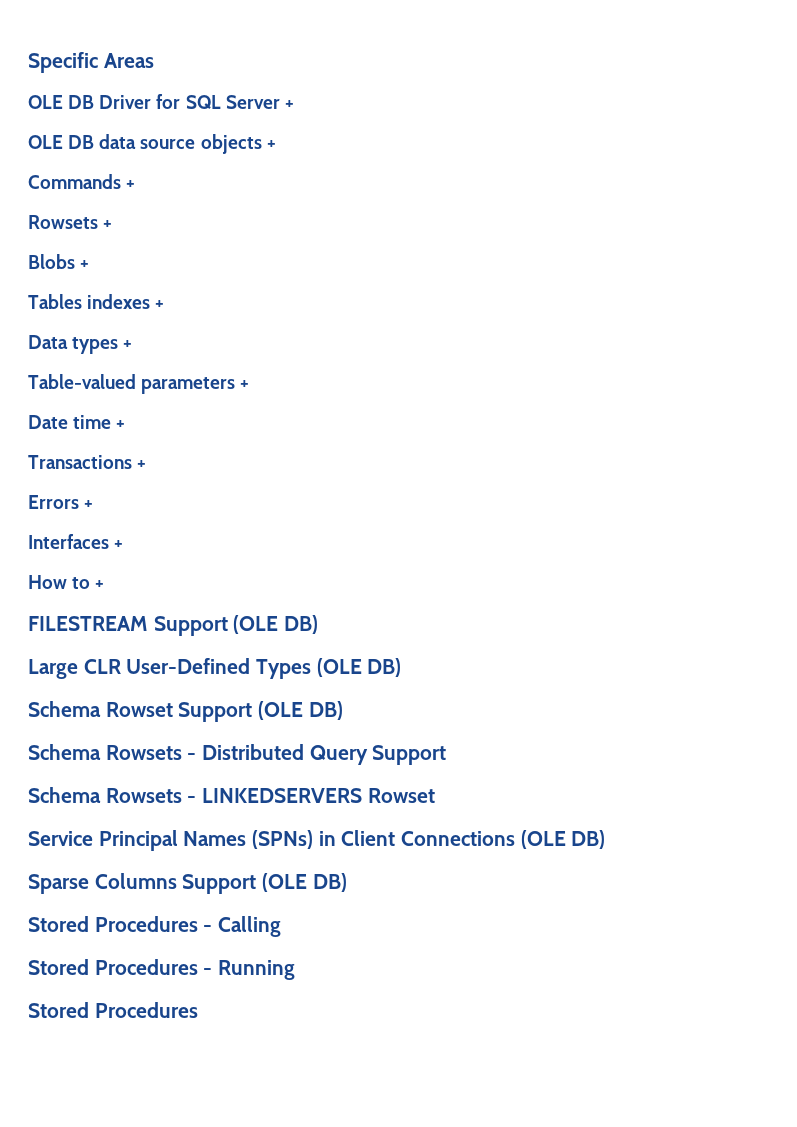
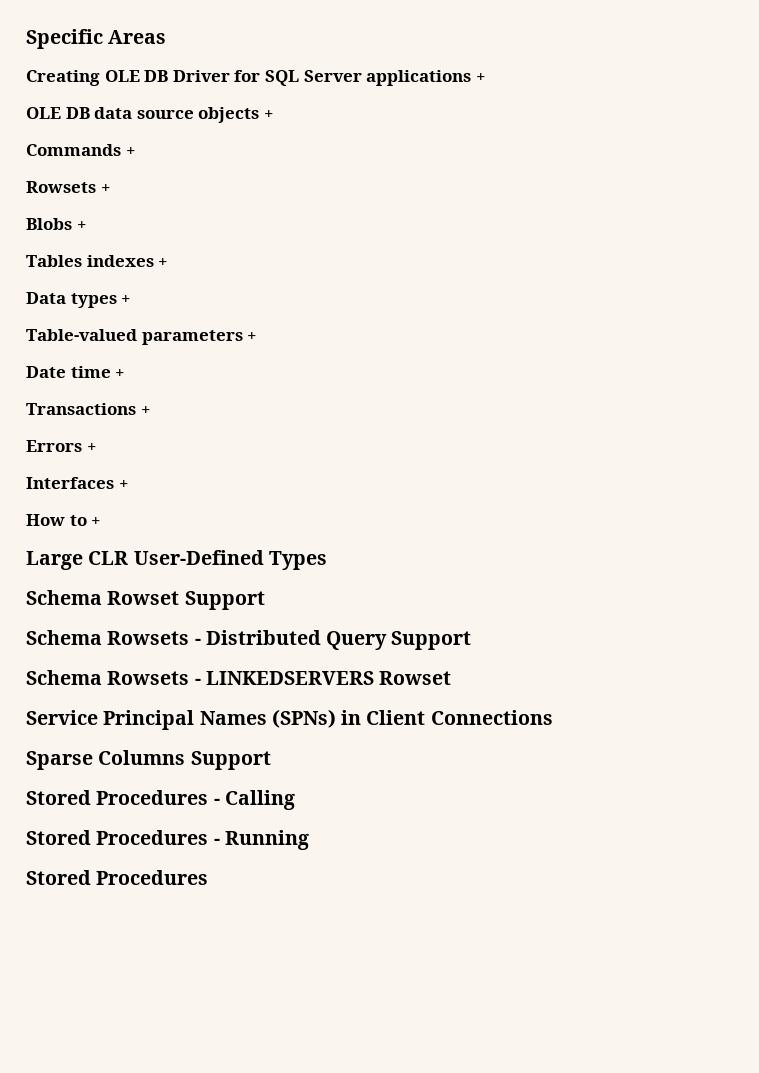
- OLE DB Driver for SQL Server +
+ Creating OLE DB Driver for SQL Server applications +
- FILESTREAM Support (OLE DB)
- Large CLR User-Defined Types (OLE DB)
+ Large CLR User-Defined Types
- Schema Rowset Support (OLE DB)
+ Schema Rowset Support
- Service Principal Names (SPNs) in Client Connections (OLE DB)
+ Service Principal Names (SPNs) in Client Connections
- Sparse Columns Support (OLE DB)
+ Sparse Columns Support

